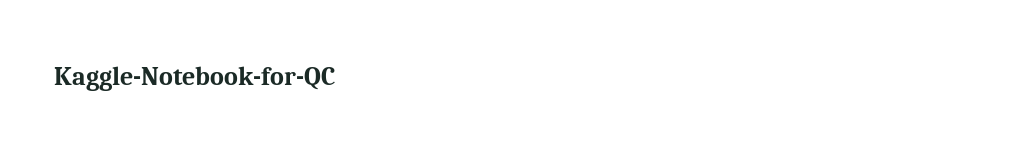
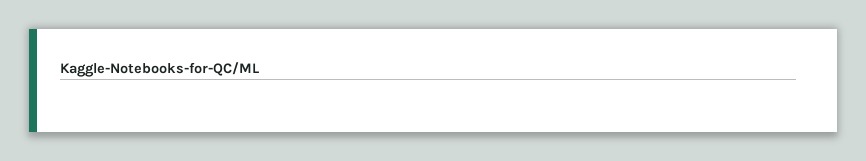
- Kaggle-Notebook-for-QC
+ Kaggle-Notebooks-for-QC/ML

